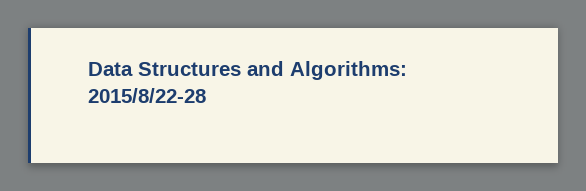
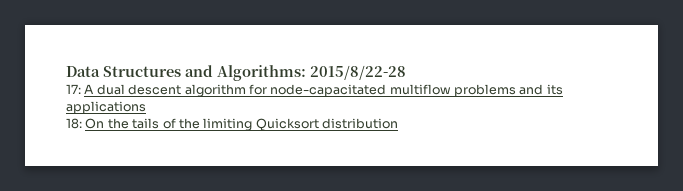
+ 17: A dual descent algorithm for node-capacitated multiflow problems and its applications
+ 18: On the tails of the limiting Quicksort distribution

